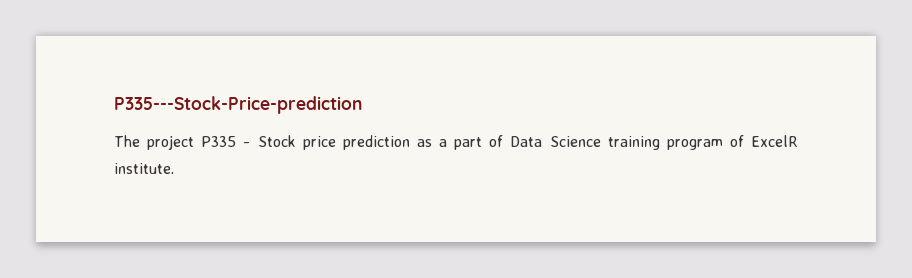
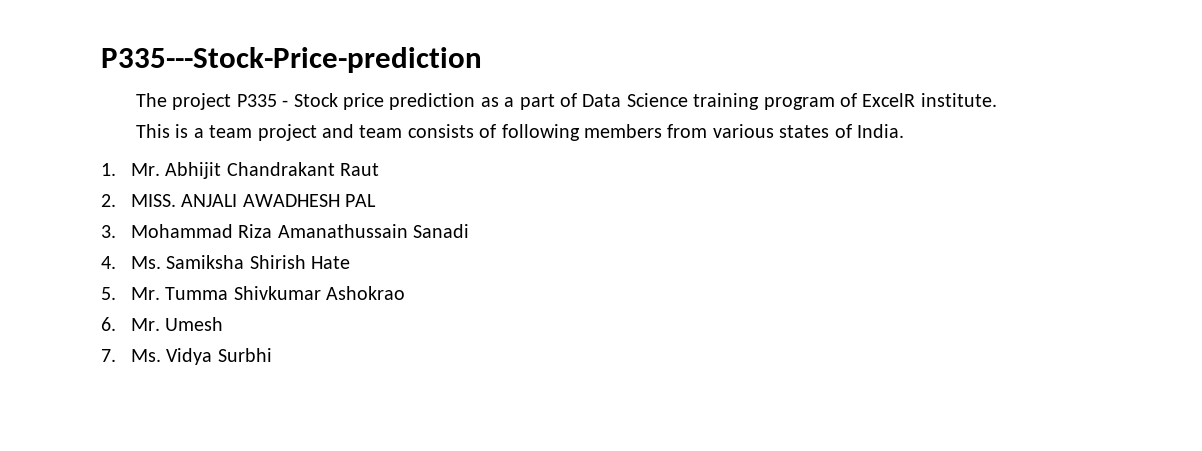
+ This is a team project and team consists of following members from various states of India.
+ 1. Mr. Abhijit Chandrakant Raut
+ 2. MISS. ANJALI AWADHESH PAL
+ 3. Mohammad Riza Amanathussain Sanadi
+ 4. Ms. Samiksha Shirish Hate
+ 5. Mr. Tumma Shivkumar Ashokrao
+ 6. Mr. Umesh
+ 7. Ms. Vidya Surbhi

